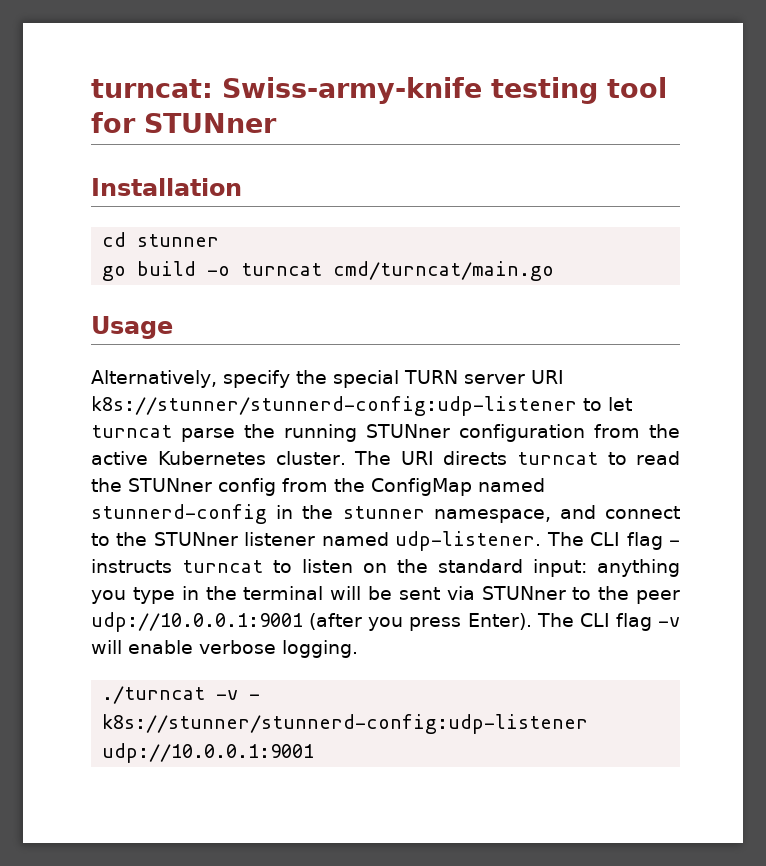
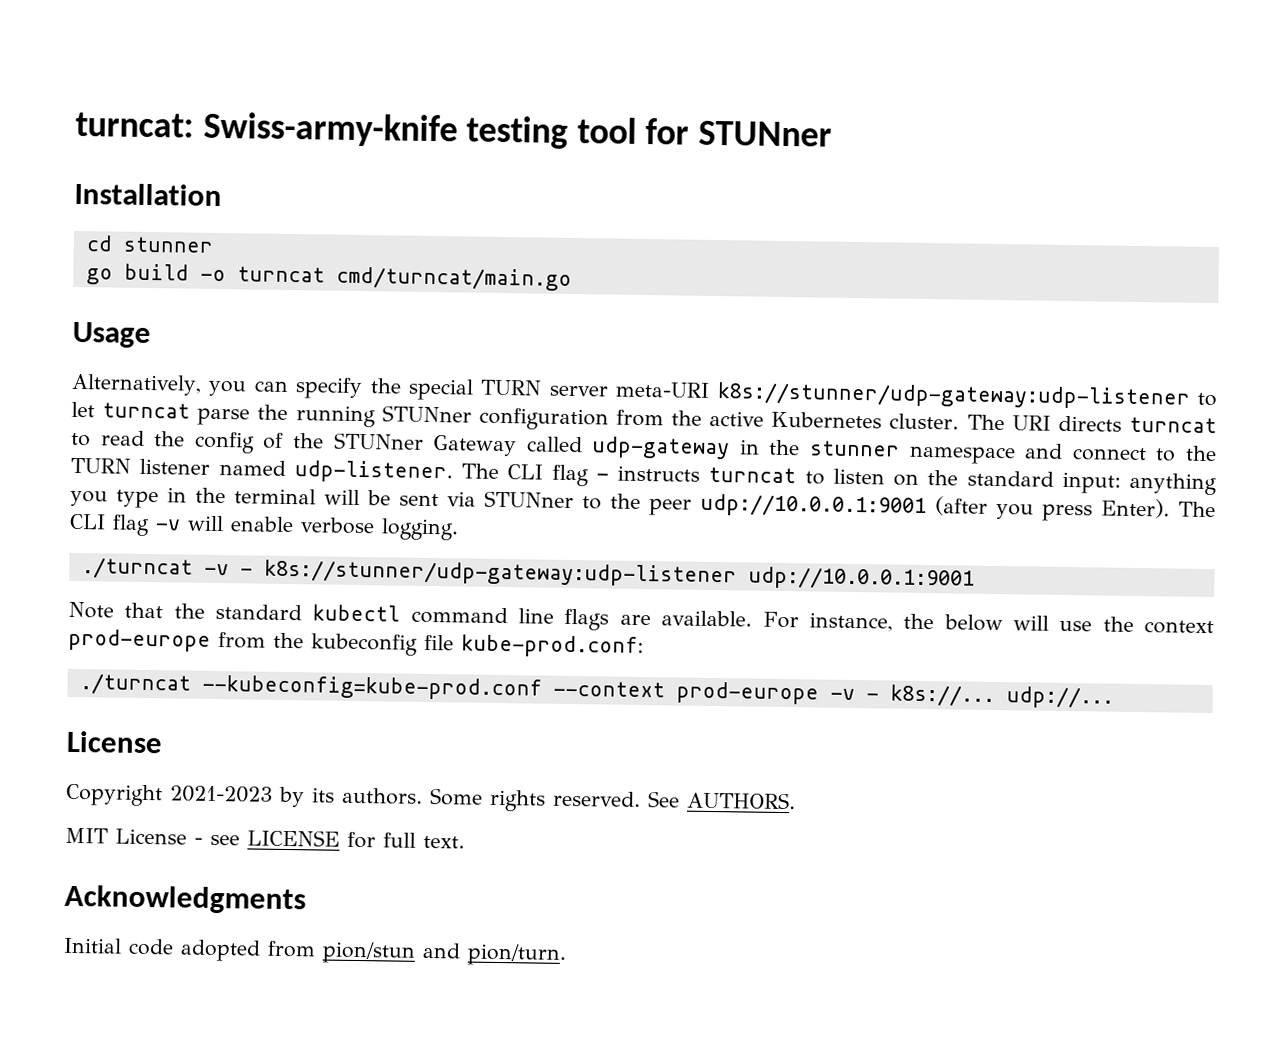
- Alternatively, specify the special TURN server URI k8s://stunner/stunnerd-config:udp-listener to let turncat parse the running STUNner configuration from the active Kubernetes cluster.
+ Alternatively, you can specify the special TURN server meta-URI k8s://stunner/udp-gateway:udp-listener to let turncat parse the running STUNner configuration from the active Kubernetes cluster.
- The URI directs turncat to read the STUNner config from the ConfigMap named stunnerd-config in the stunner namespace, and connect to the STUNner listener named udp-listener.
+ The URI directs turncat to read the config of the STUNner Gateway called udp-gateway in the stunner namespace and connect to the TURN listener named udp-listener.
- ./turncat -v - k8s://stunner/stunnerd-config:udp-listener udp://10.0.0.1:9001
+ ./turncat -v - k8s://stunner/udp-gateway:udp-listener udp://10.0.0.1:9001
+ Note that the standard kubectl command line flags are available. For instance, the below will use the context prod-europe from the kubeconfig file kube-prod.conf:
+ ./turncat --kubeconfig=kube-prod.conf --context prod-europe -v - k8s://... udp://...
+ License
+ Copyright 2021-2023 by its authors. Some rights reserved. See AUTHORS.
+ MIT License - see LICENSE for full text.
+ Acknowledgments
+ Initial code adopted from pion/stun and pion/turn.

